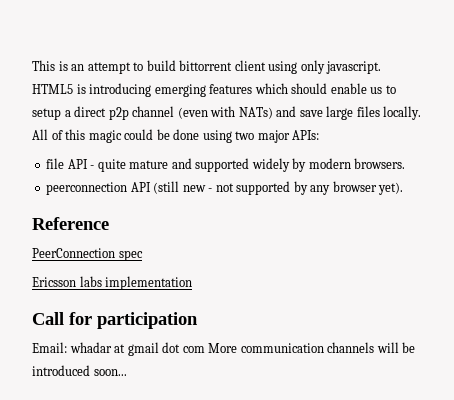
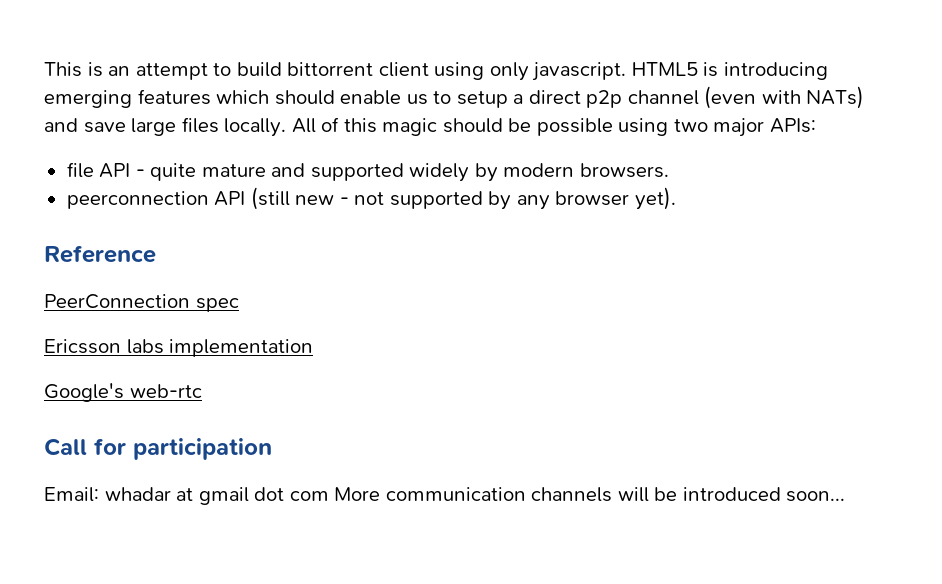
- All of this magic could be done using two major APIs:
+ All of this magic should be possible using two major APIs:
+ Google's web-rtc

